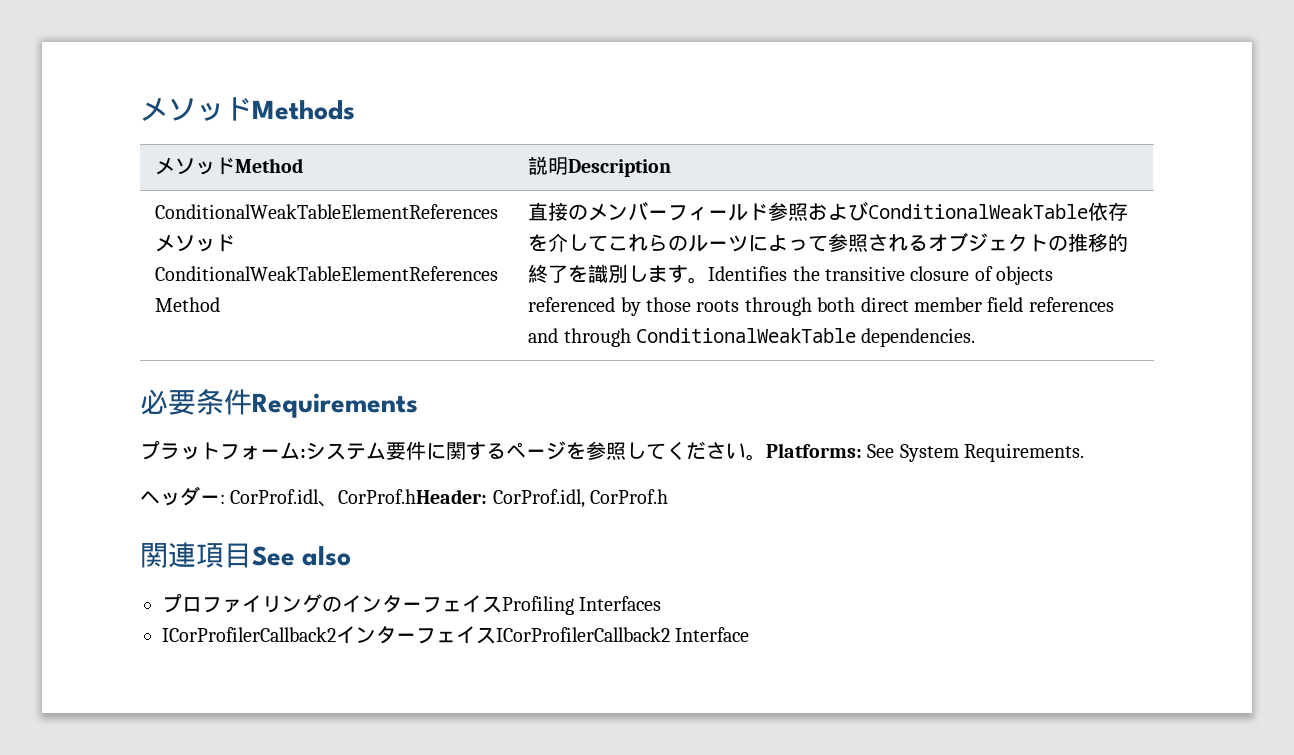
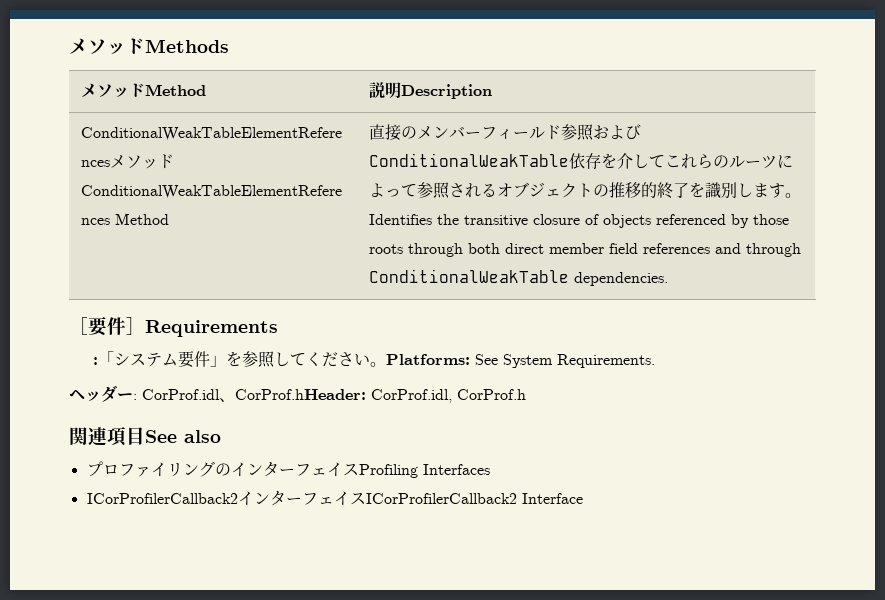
- 必要条件Requirements
+ ［要件］Requirements
- プラットフォーム:システム要件に関するページを参照してください。
+ :「システム要件」を参照してください。

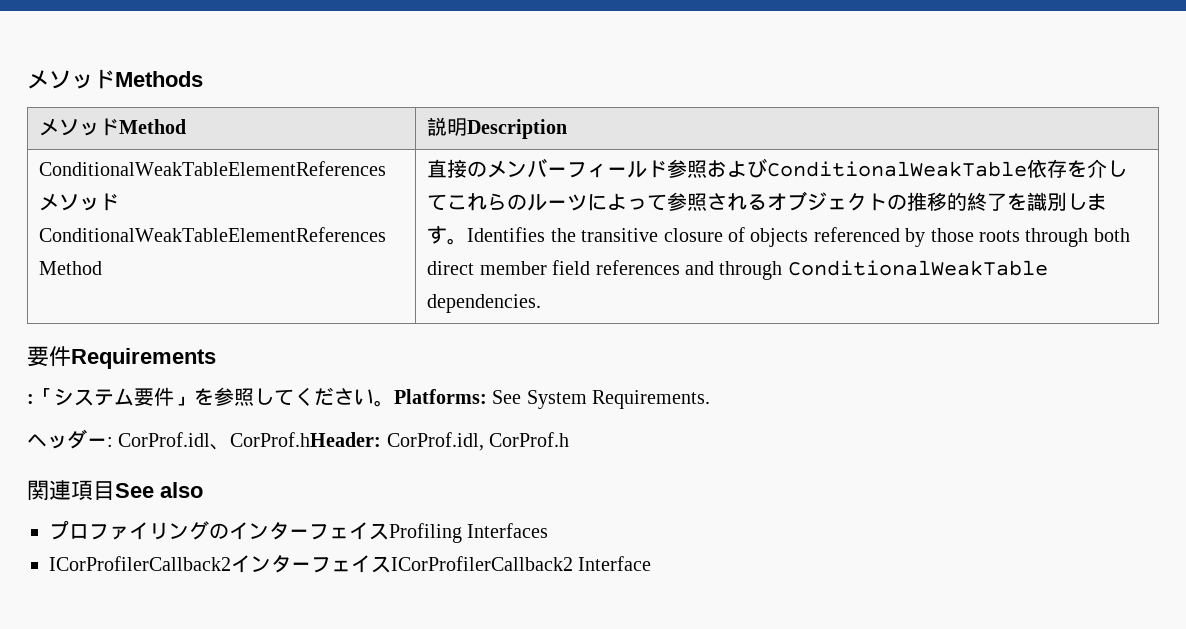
- ［要件］Requirements
+ 要件Requirements

